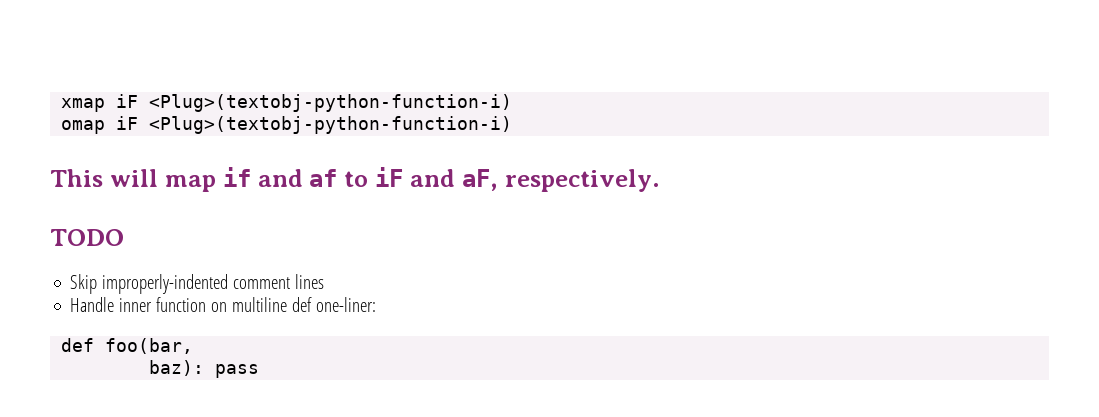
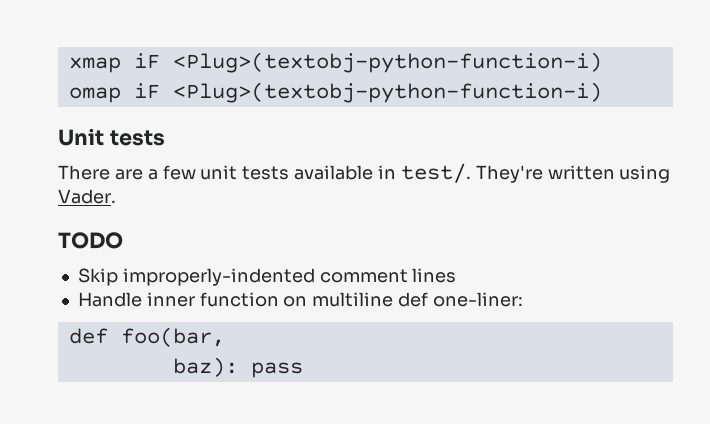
- This will map if and af to iF and aF, respectively.
+ Unit tests
+ There are a few unit tests available in test/. They're written using Vader.

